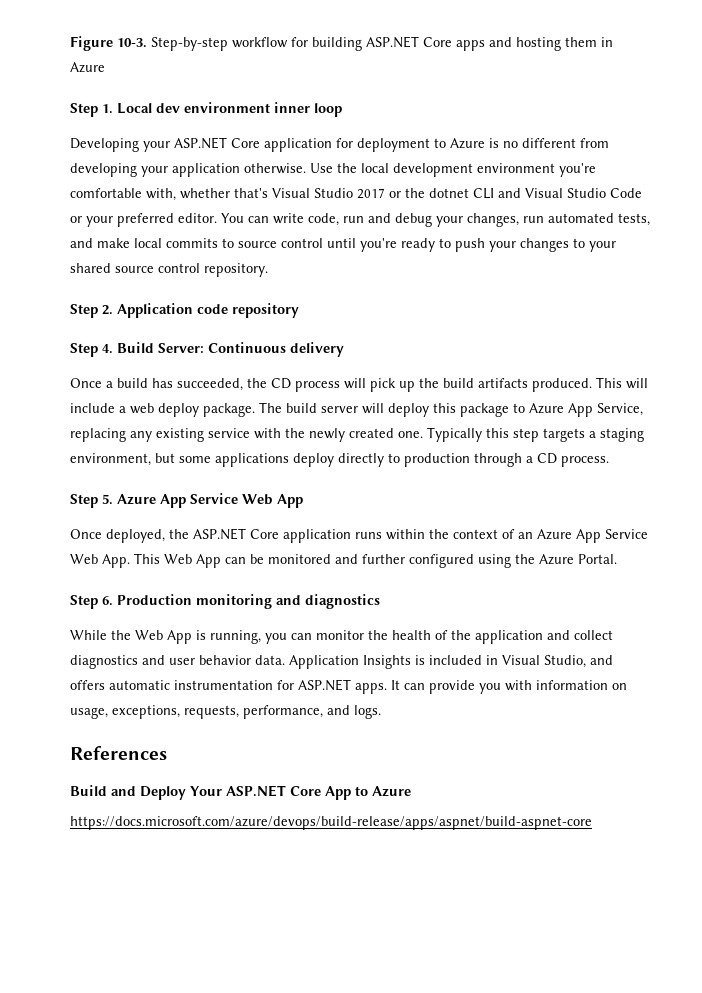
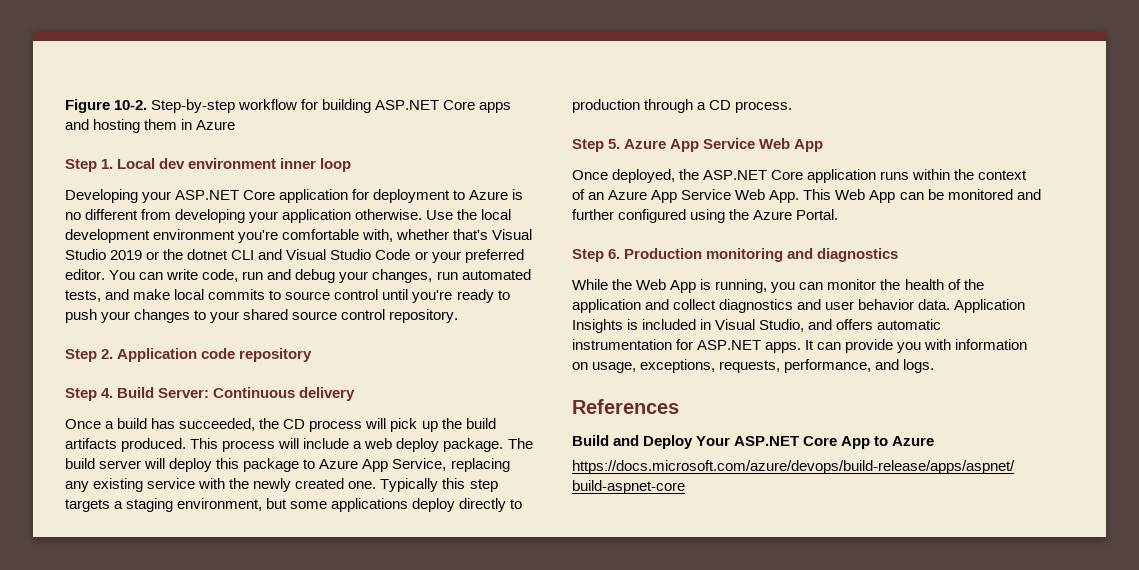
- Figure 10-3.
+ Figure 10-2.
- Use the local development environment you're comfortable with, whether that's Visual Studio 2017 or the dotnet CLI and Visual Studio Code or your preferred editor.
+ Use the local development environment you're comfortable with, whether that's Visual Studio 2019 or the dotnet CLI and Visual Studio Code or your preferred editor.
- This will include a web deploy package.
+ This process will include a web deploy package.

